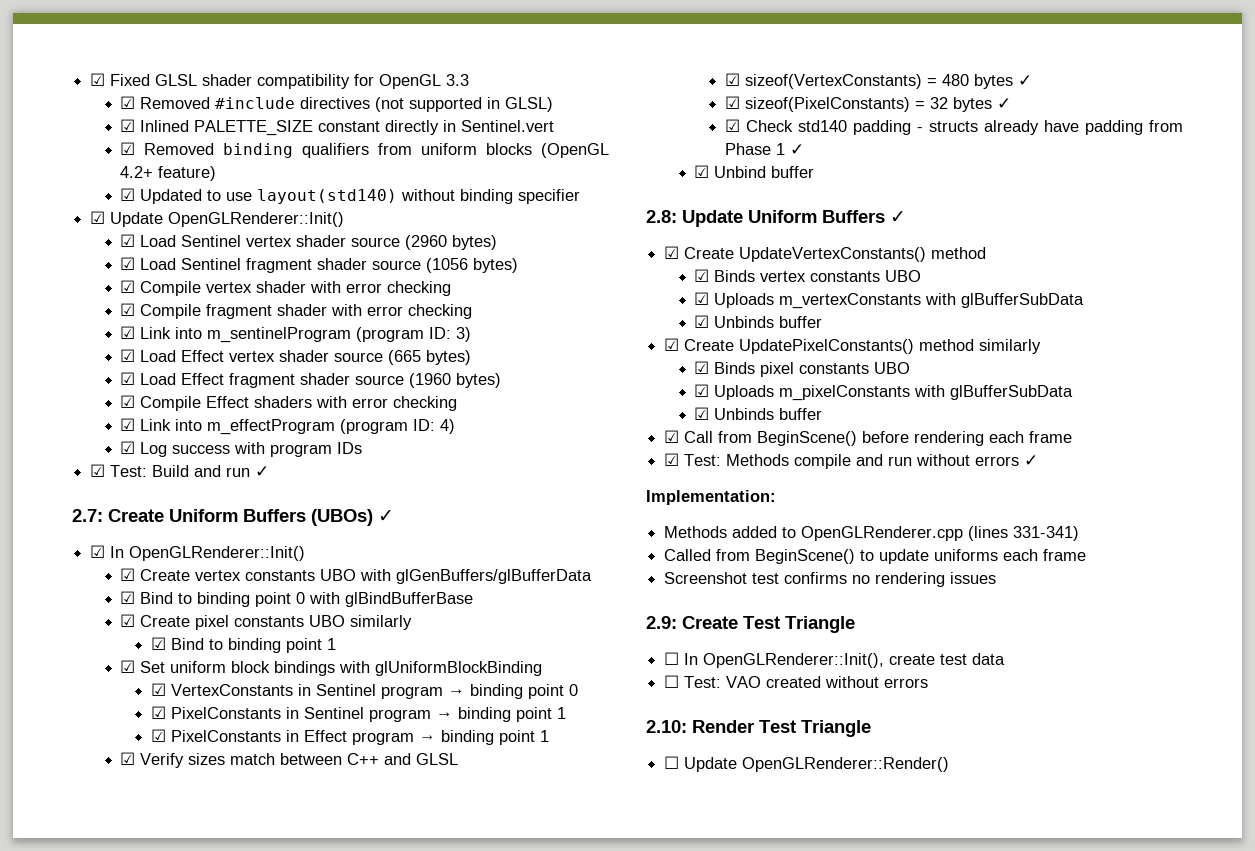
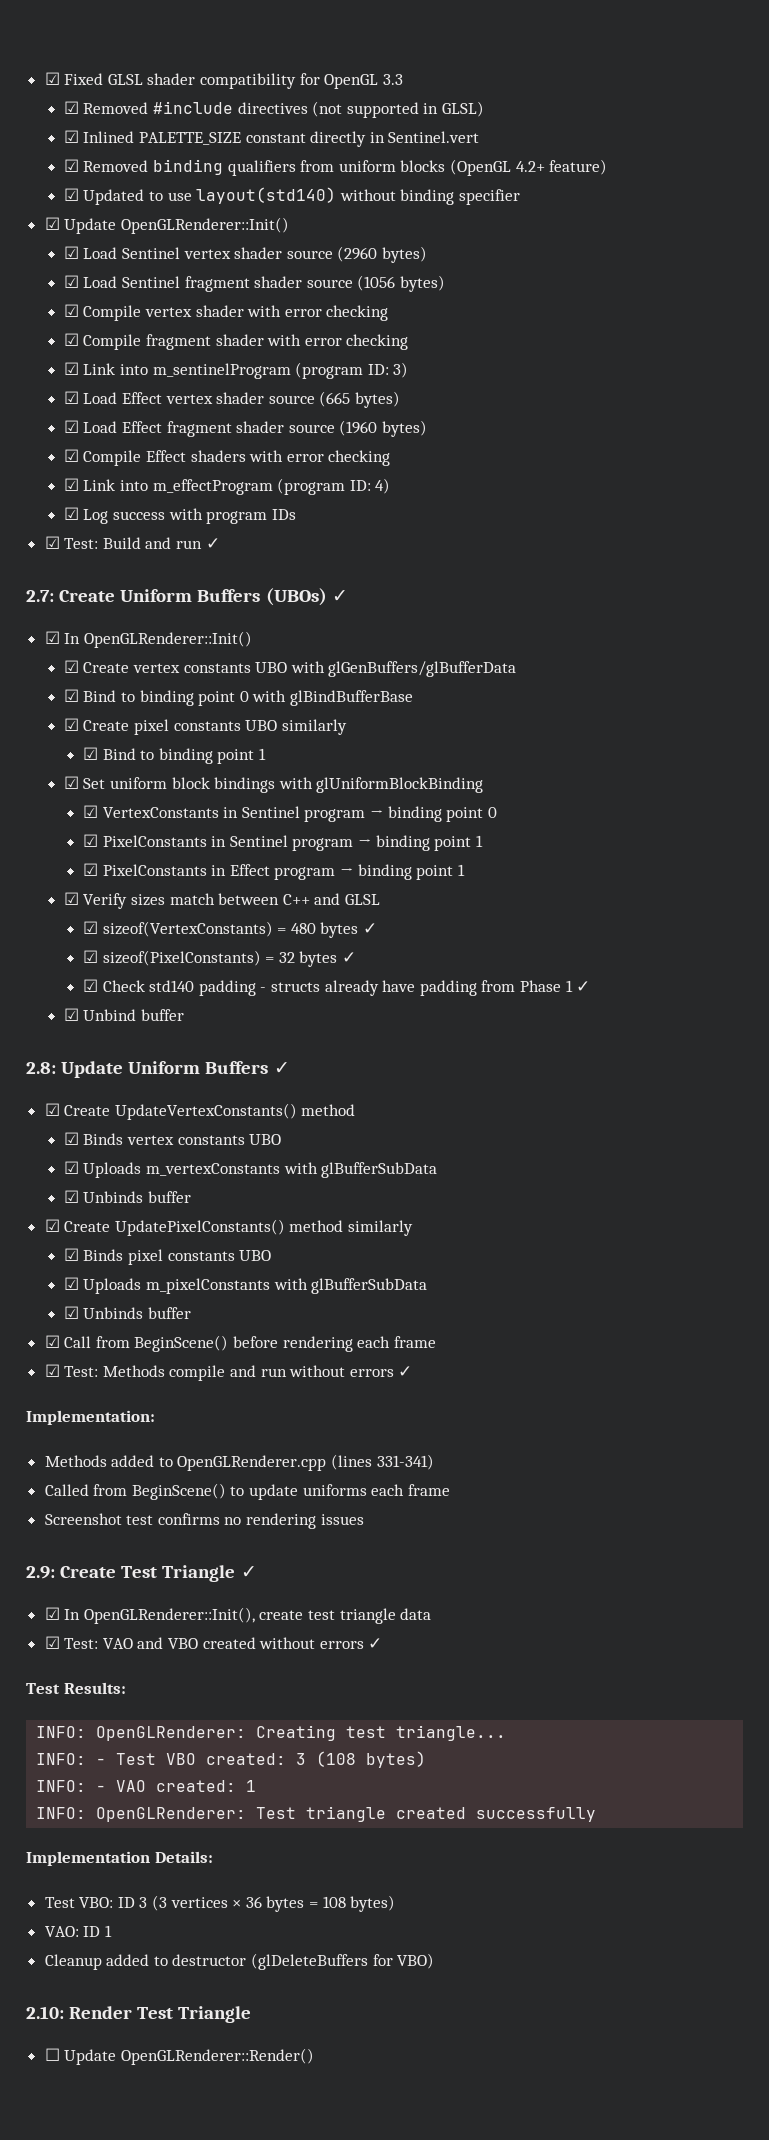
- 2.9: Create Test Triangle
- ☐ In OpenGLRenderer::Init(), create test data
+ 2.9: Create Test Triangle ✓
+ ☑ In OpenGLRenderer::Init(), create test triangle data
- ☐ Test: VAO created without errors
+ ☑ Test: VAO and VBO created without errors ✓
+ Test Results:
+ INFO: OpenGLRenderer: Creating test triangle...
+ INFO: - Test VBO created: 3 (108 bytes)
+ INFO: - VAO created: 1
+ INFO: OpenGLRenderer: Test triangle created successfully
+ Implementation Details:
+ Test VBO: ID 3 (3 vertices × 36 bytes = 108 bytes)
+ VAO: ID 1
+ Cleanup added to destructor (glDeleteBuffers for VBO)

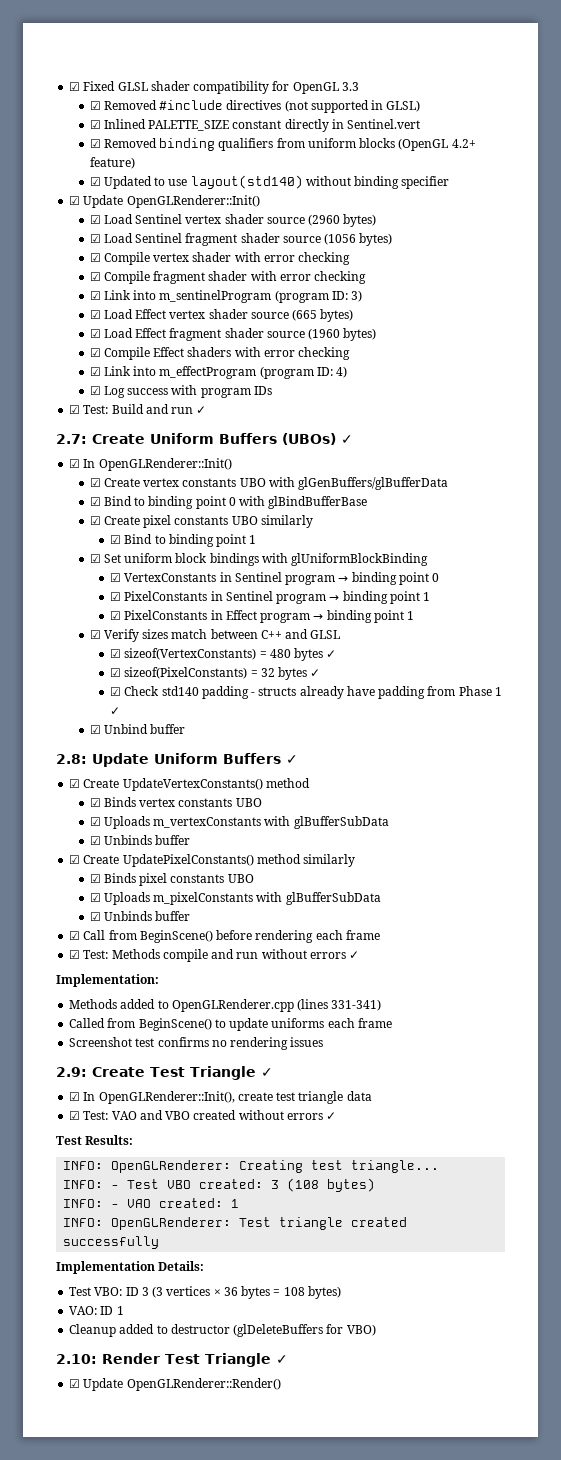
- 2.10: Render Test Triangle
- ☐ Update OpenGLRenderer::Render()
+ 2.10: Render Test Triangle ✓
+ ☑ Update OpenGLRenderer::Render()

